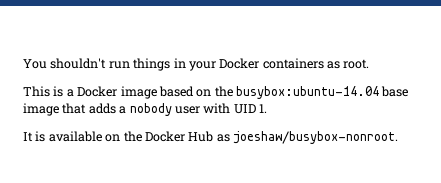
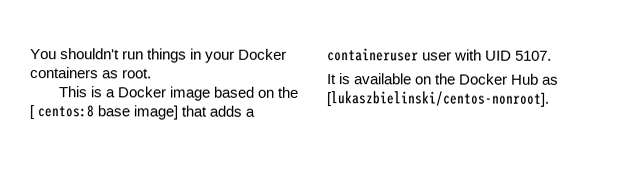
- This is a Docker image based on the busybox:ubuntu-14.04 base image that adds a nobody user with UID 1.
+ This is a Docker image based on the [ centos:8 base image] that adds a containeruser user with UID 5107.
- It is available on the Docker Hub as joeshaw/busybox-nonroot.
+ It is available on the Docker Hub as [lukaszbielinski/centos-nonroot].

